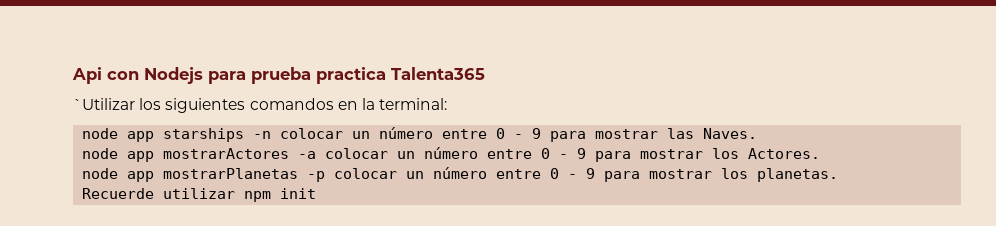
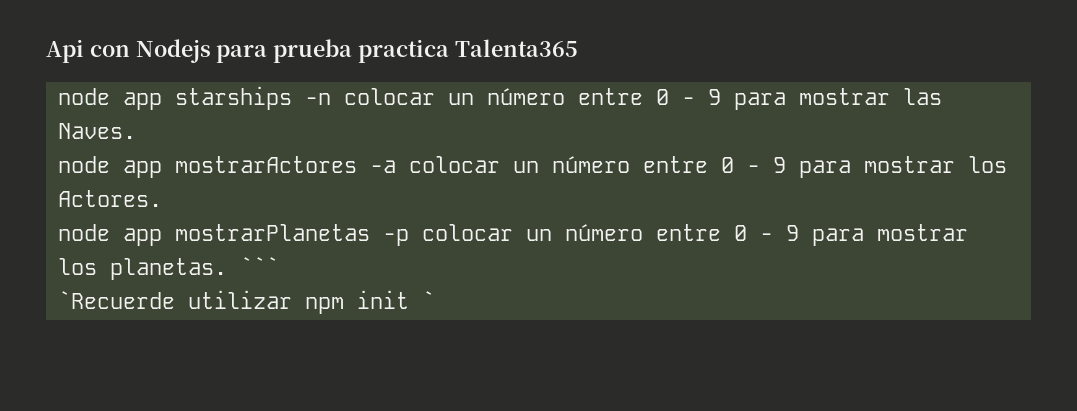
- `Utilizar los siguientes comandos en la terminal:
- node app mostrarPlanetas -p colocar un número entre 0 - 9 para mostrar los planetas.
- Recuerde utilizar npm init
+ node app mostrarPlanetas -p colocar un número entre 0 - 9 para mostrar los planetas. ```
+ `Recuerde utilizar npm init `

